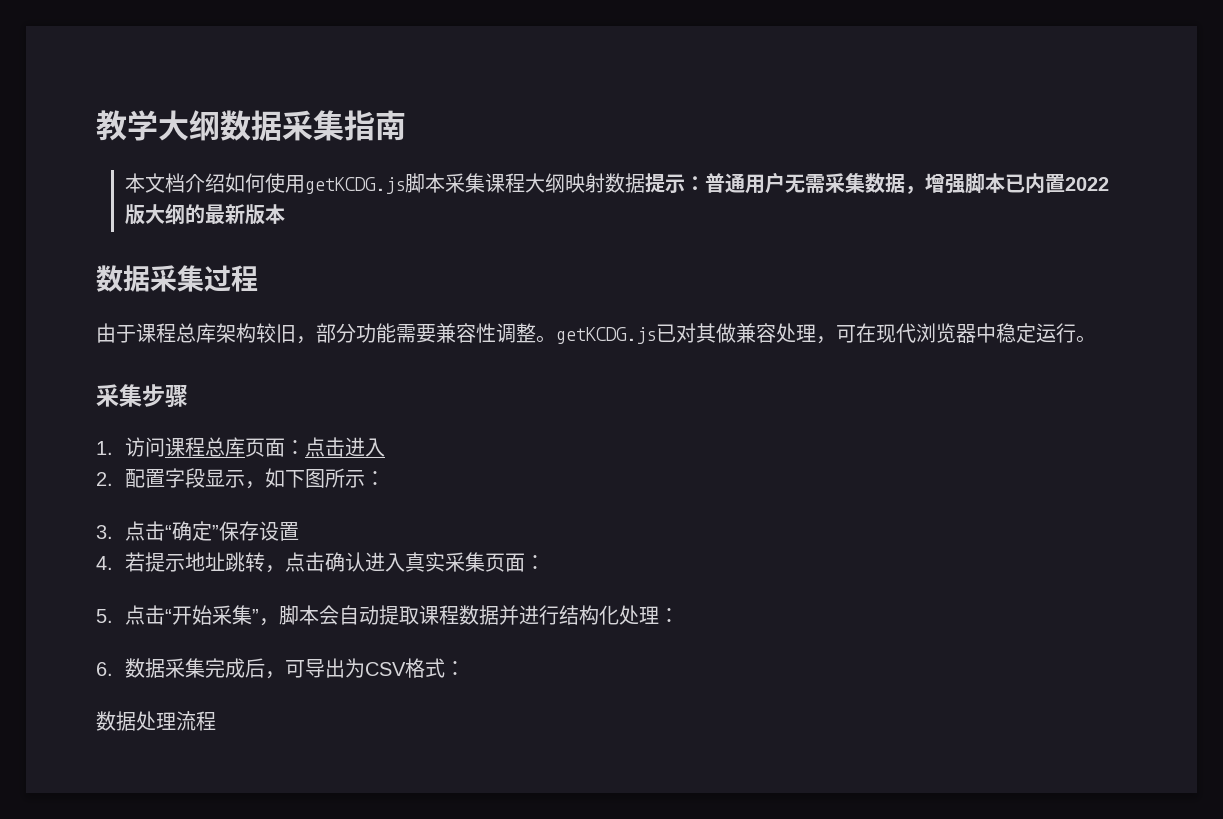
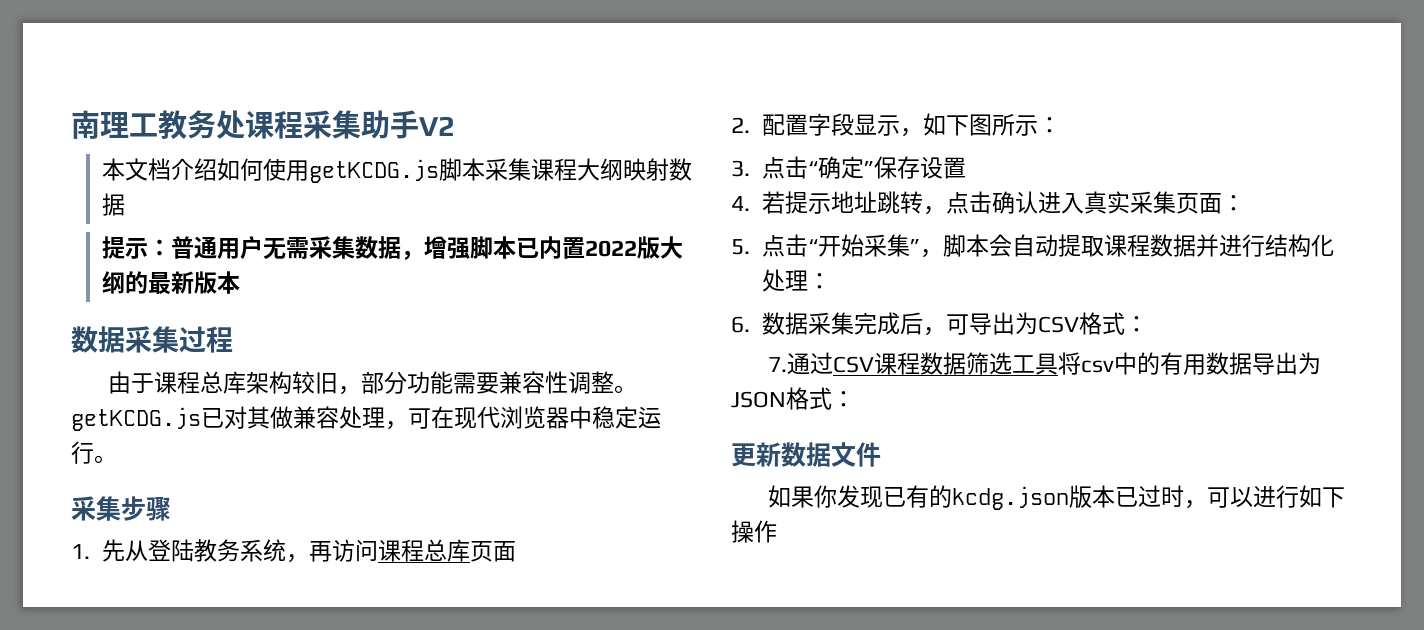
- 教学大纲数据采集指南
+ 南理工教务处课程采集助手V2
- 本文档介绍如何使用getKCDG.js脚本采集课程大纲映射数据提示：普通用户无需采集数据，增强脚本已内置2022版大纲的最新版本
+ 本文档介绍如何使用getKCDG.js脚本采集课程大纲映射数据
+ 提示：普通用户无需采集数据，增强脚本已内置2022版大纲的最新版本
- 1.访问课程总库页面：点击进入
+ 1.先从登陆教务系统，再访问课程总库页面
- 数据处理流程
+ 7.通过CSV课程数据筛选工具将csv中的有用数据导出为JSON格式：
+ 更新数据文件
+ 如果你发现已有的kcdg.json版本已过时，可以进行如下操作

